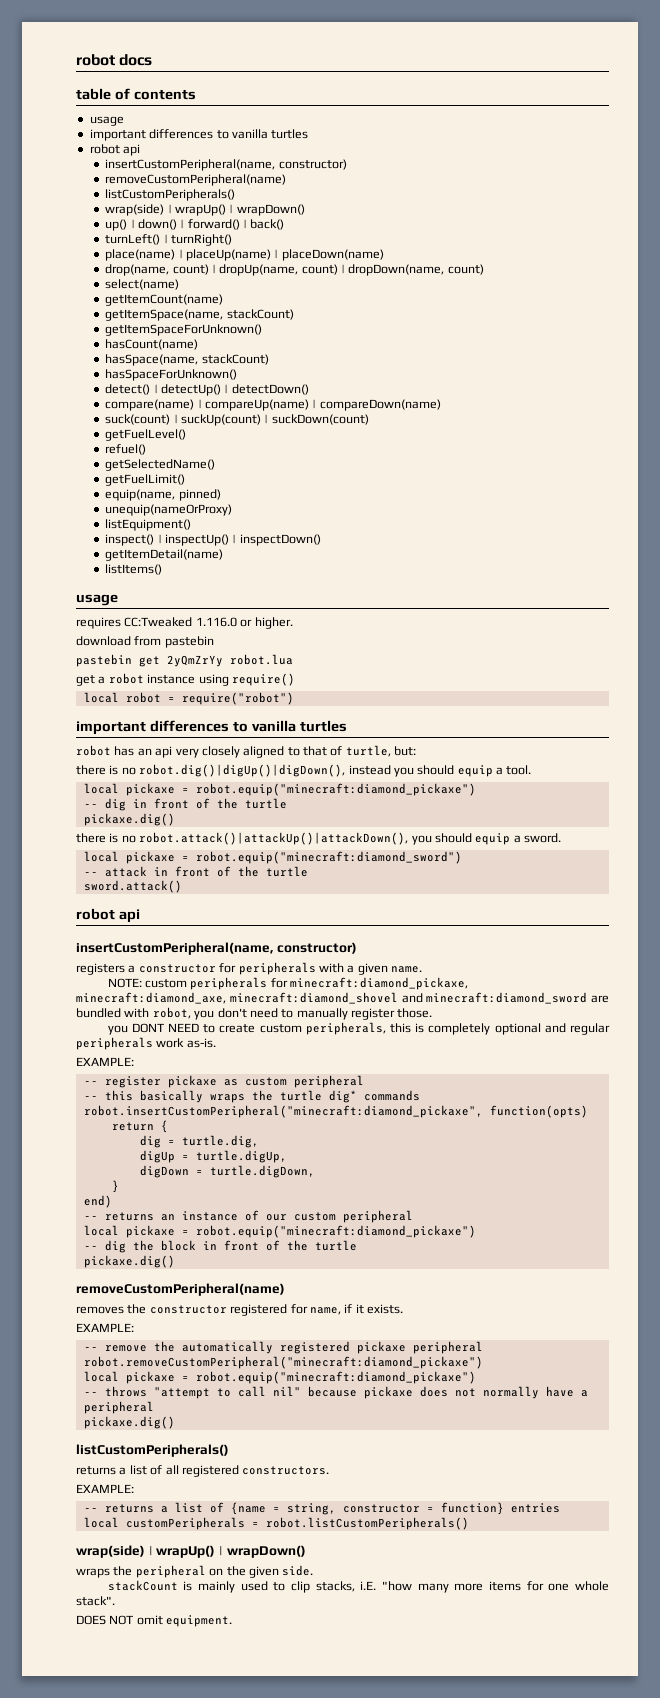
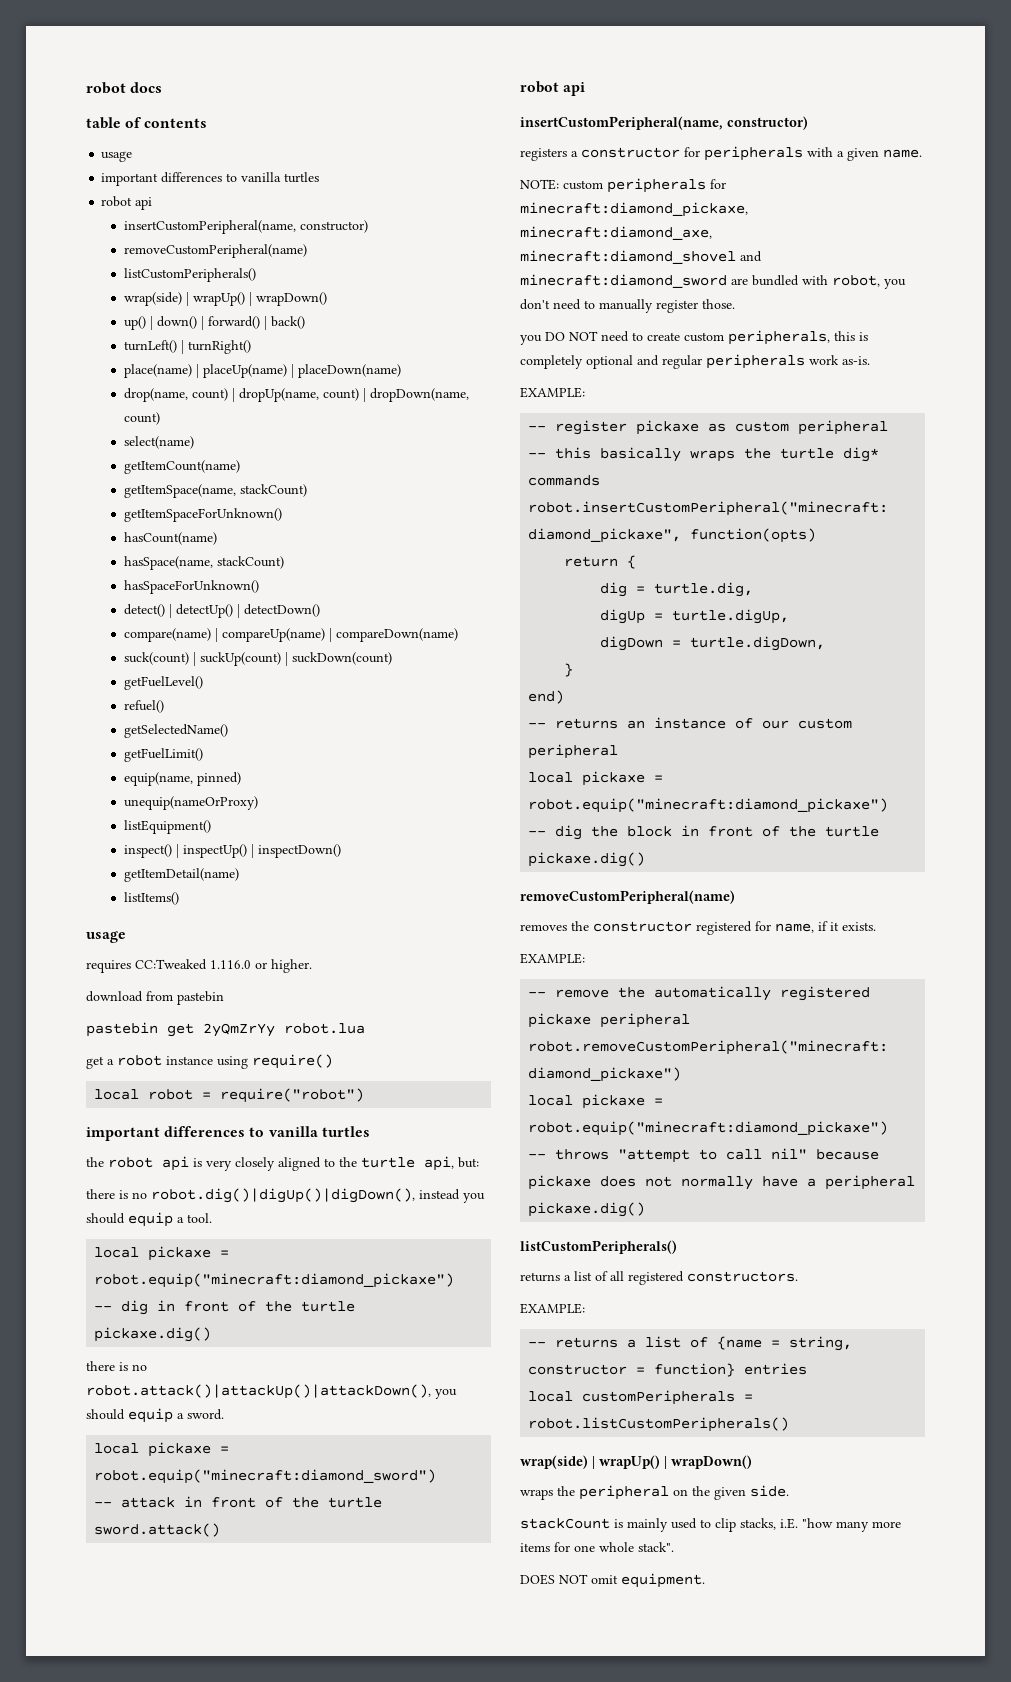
- robot has an api very closely aligned to that of turtle, but:
+ the robot api is very closely aligned to the turtle api, but:
- you DONT NEED to create custom peripherals, this is completely optional and regular peripherals work as-is.
+ you DO NOT need to create custom peripherals, this is completely optional and regular peripherals work as-is.

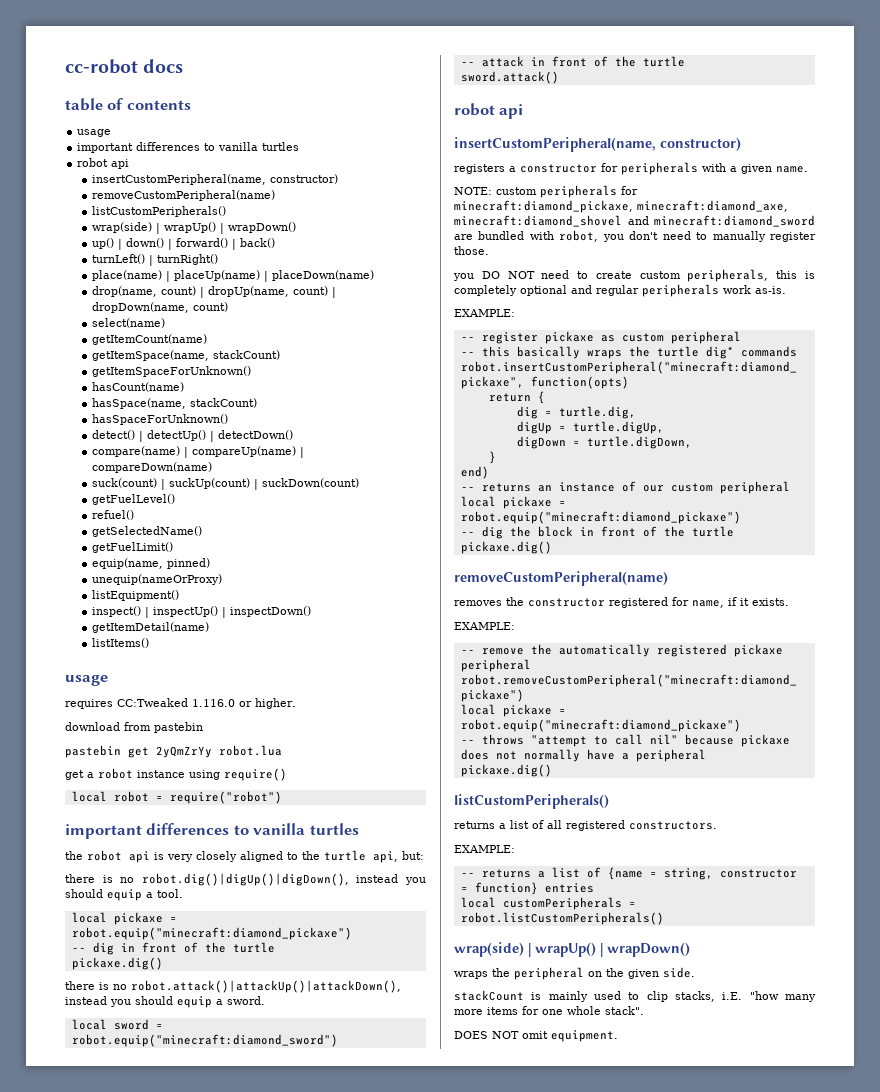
- robot docs
+ cc-robot docs
- there is no robot.attack()|attackUp()|attackDown(), you should equip a sword.
+ there is no robot.attack()|attackUp()|attackDown(), instead you should equip a sword.
- local pickaxe = robot.equip("minecraft:diamond_sword")
+ local sword = robot.equip("minecraft:diamond_sword")

